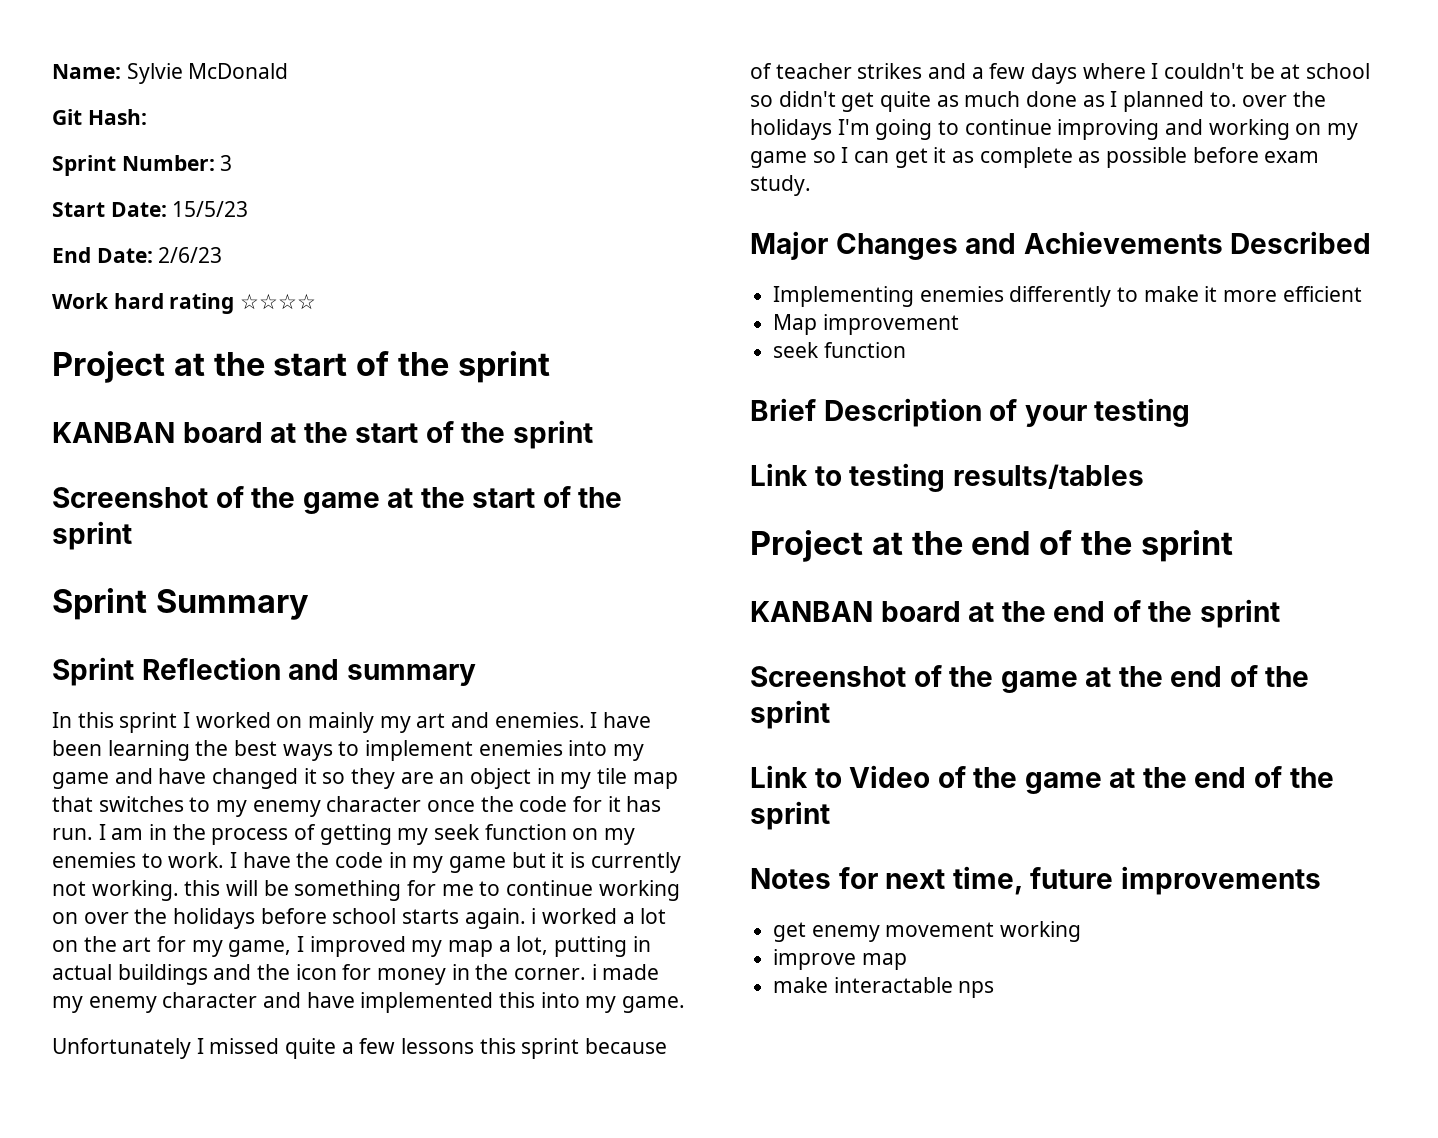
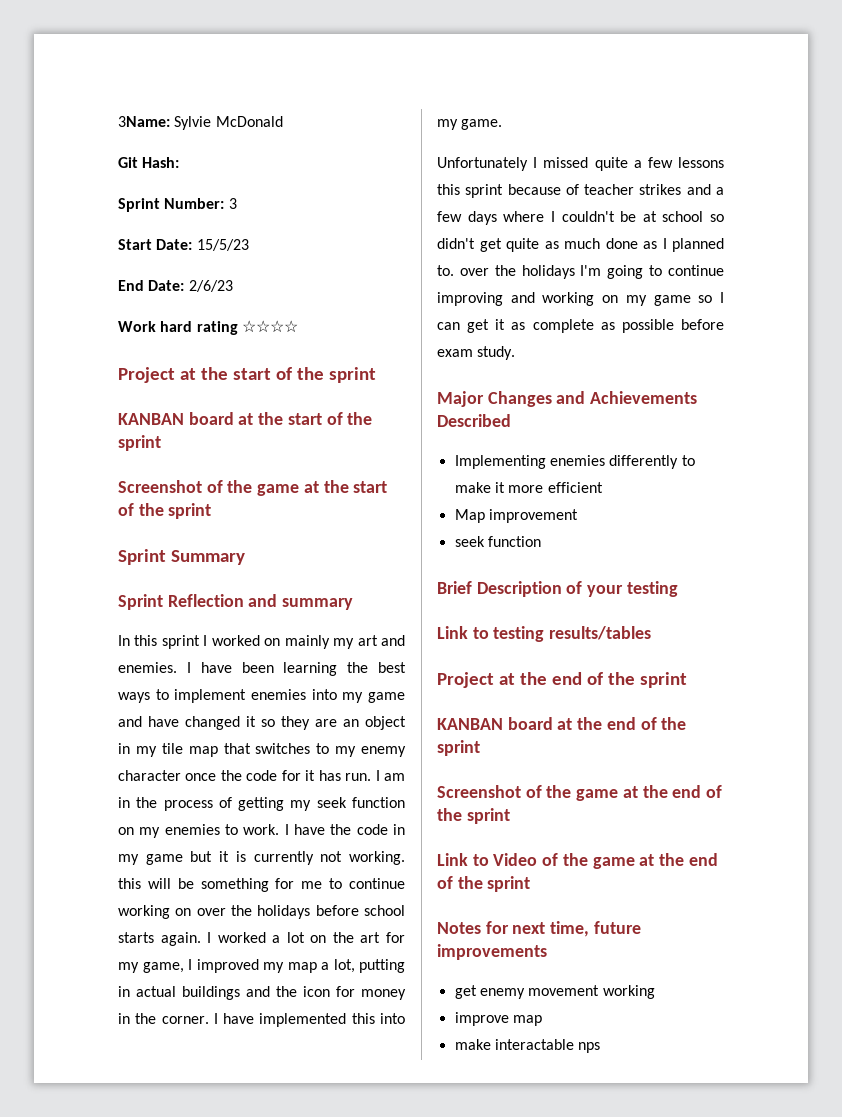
- Name: Sylvie McDonald
+ 3Name: Sylvie McDonald
- I have the code in my game but it is currently not working. this will be something for me to continue working on over the holidays before school starts again. i worked a lot on the art for my game, I improved my map a lot, putting in actual buildings and the icon for money in the corner. i made my enemy character and have implemented this into my game.
+ I have the code in my game but it is currently not working. this will be something for me to continue working on over the holidays before school starts again. I worked a lot on the art for my game, I improved my map a lot, putting in actual buildings and the icon for money in the corner. I have implemented this into my game.

